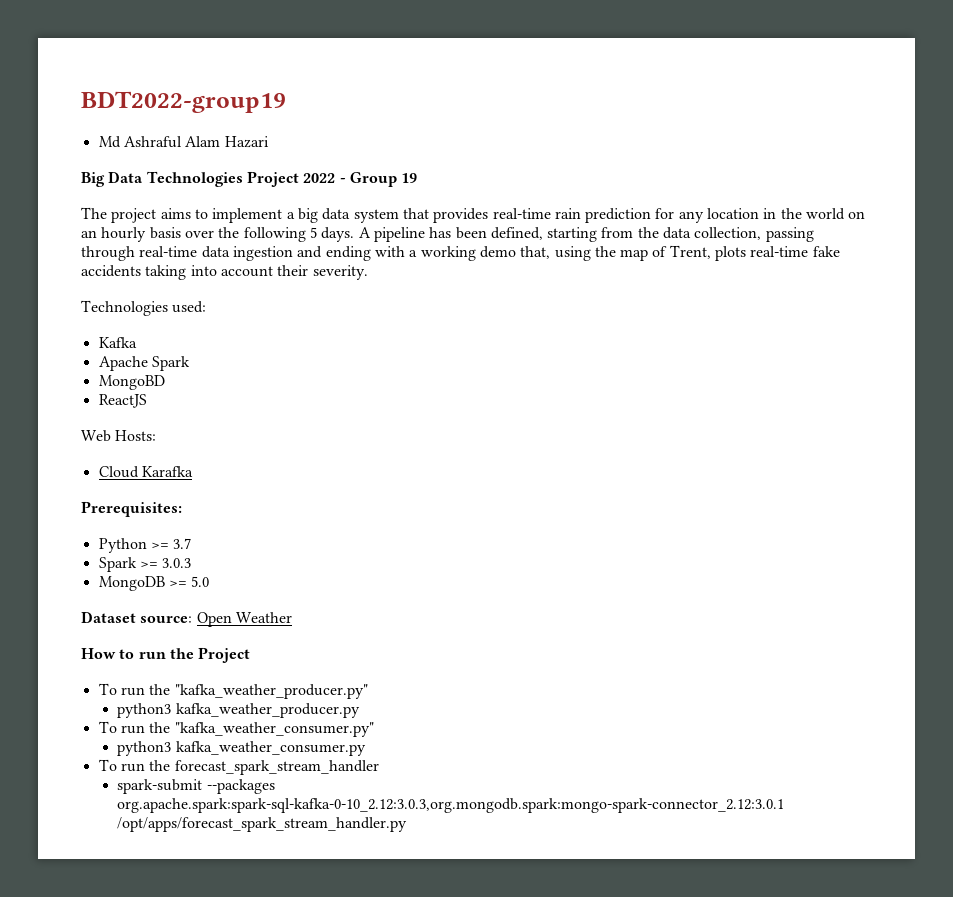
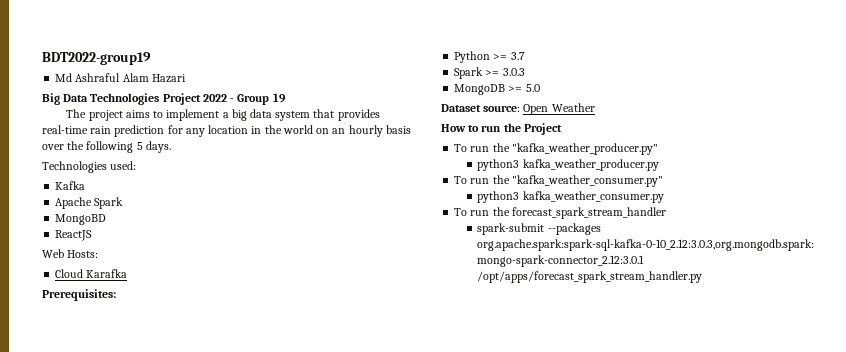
- A pipeline has been defined, starting from the data collection, passing through real-time data ingestion and ending with a working demo that, using the map of Trent, plots real-time fake accidents taking into account their severity.

